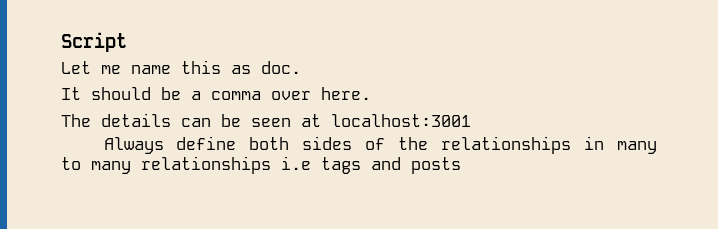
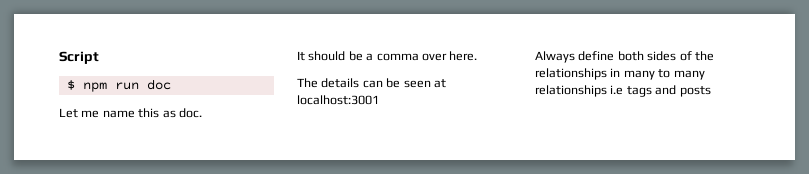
+ $ npm run doc

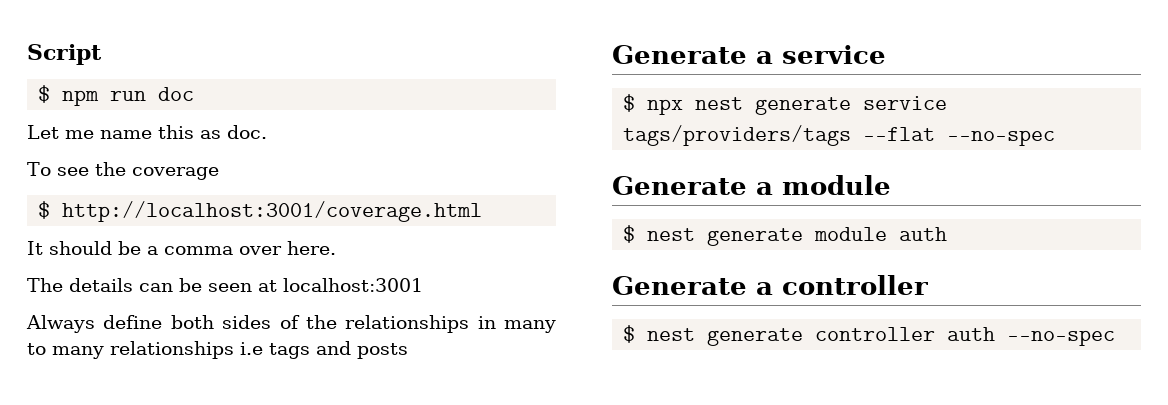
+ To see the coverage
+ $ http://localhost:3001/coverage.html
+ Generate a service
+ $ npx nest generate service tags/providers/tags --flat --no-spec
+ Generate a module
+ $ nest generate module auth
+ Generate a controller
+ $ nest generate controller auth --no-spec

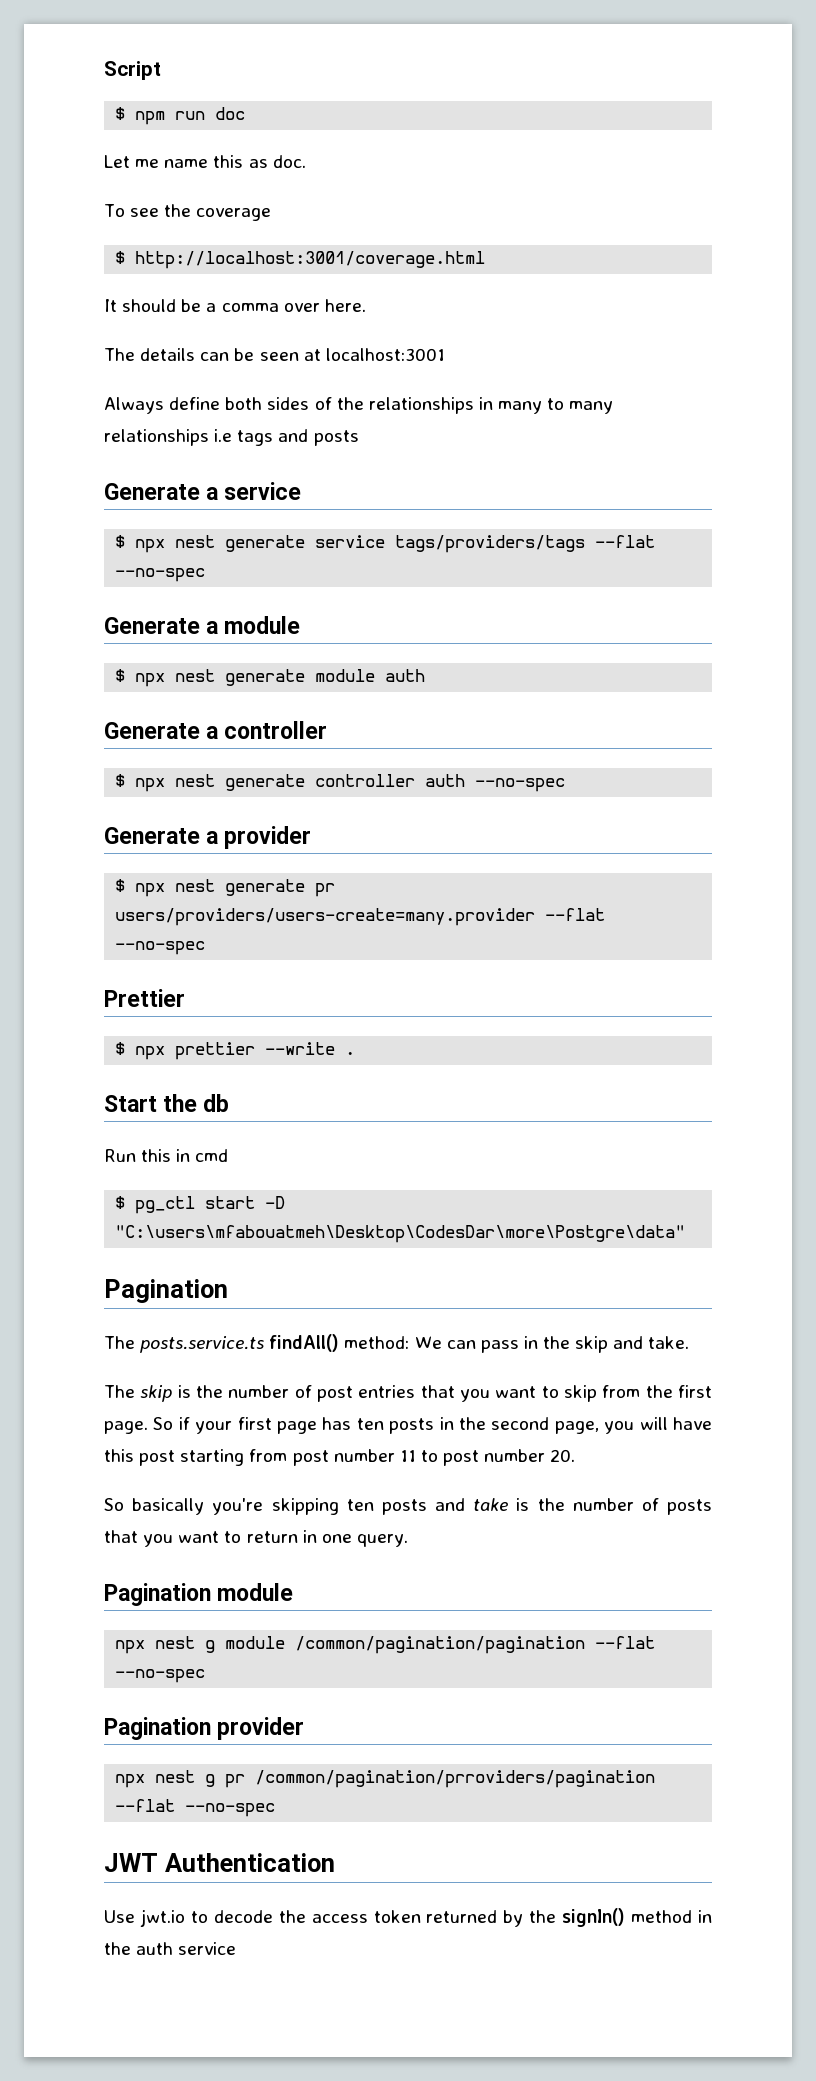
- $ nest generate module auth
+ $ npx nest generate module auth
- $ nest generate controller auth --no-spec
+ $ npx nest generate controller auth --no-spec
+ Generate a provider
+ $ npx nest generate pr users/providers/users-create=many.provider --flat --no-spec
+ Prettier
+ $ npx prettier --write .
+ Start the db
+ Run this in cmd
+ $ pg_ctl start -D "C:\users\mfabouatmeh\Desktop\CodesDar\more\Postgre\data"
+ Pagination
+ The posts.service.ts findAll() method: We can pass in the skip and take.
+ The skip is the number of post entries that you want to skip from the first page. So if your first page has ten posts in the second page, you will have this post starting from post number 11 to post number 20.
+ So basically you're skipping ten posts and take is the number of posts that you want to return in one query.
+ Pagination module
+ npx nest g module /common/pagination/pagination --flat --no-spec
+ Pagination provider
+ npx nest g pr /common/pagination/prroviders/pagination --flat --no-spec
+ JWT Authentication
+ Use jwt.io to decode the access token returned by the signIn() method in the auth service

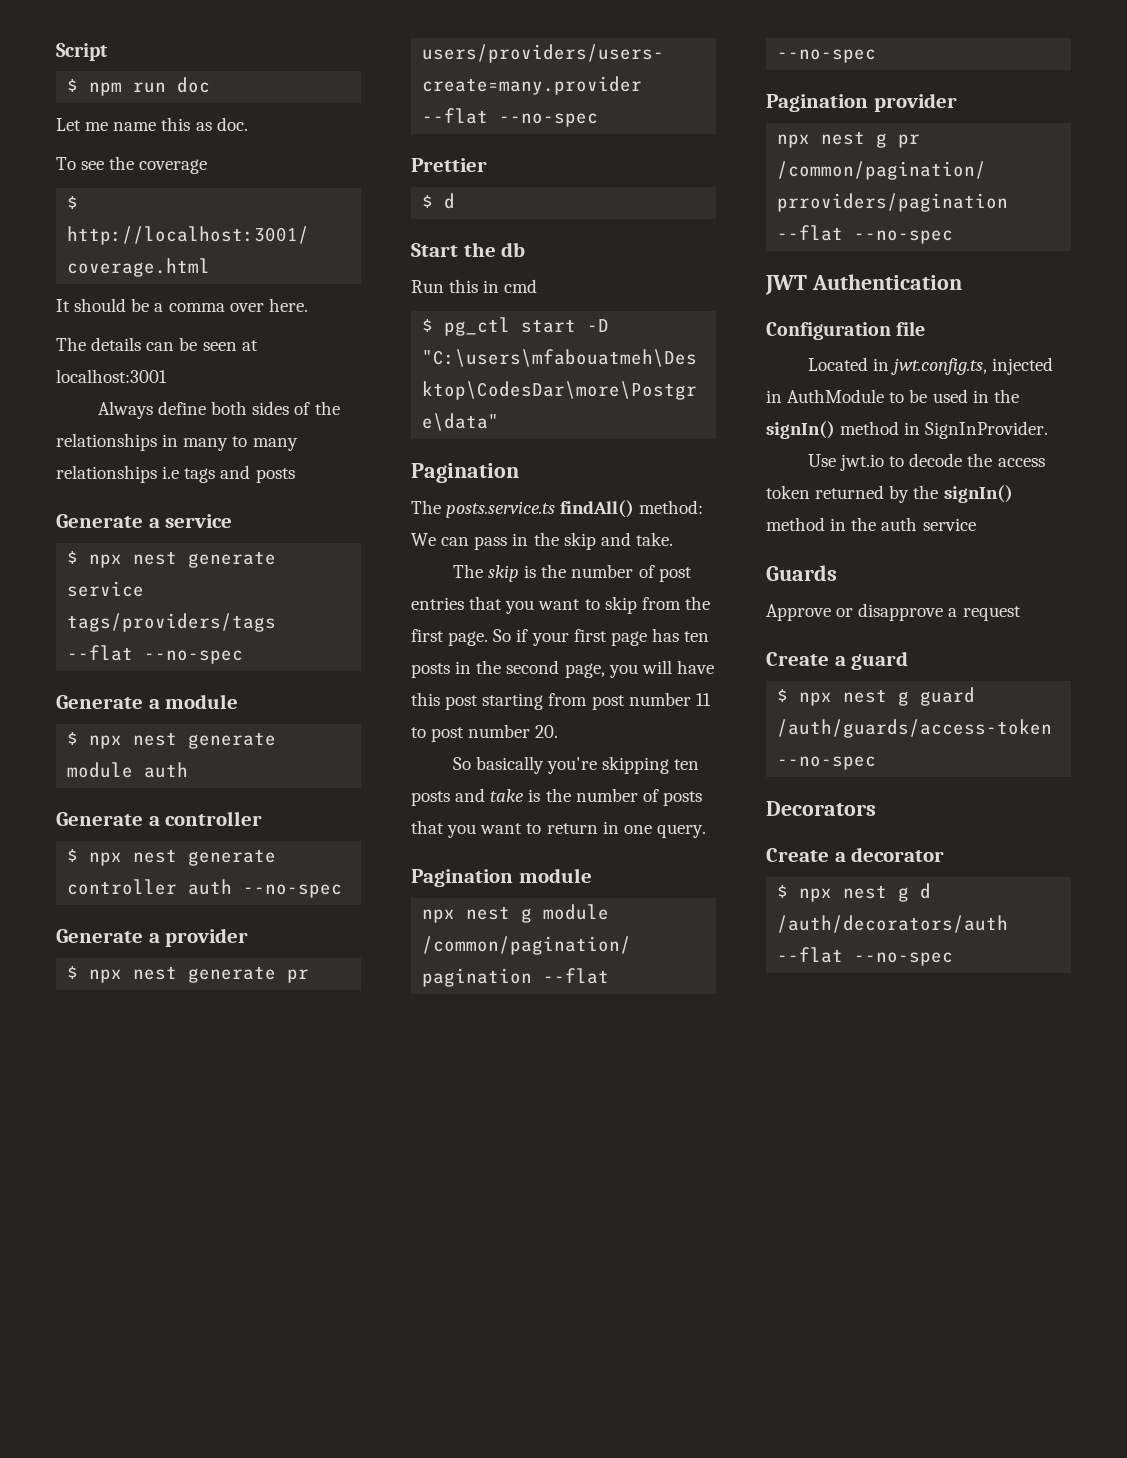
- $ npx prettier --write .
+ $ d
+ Configuration file
+ Located in jwt.config.ts, injected in AuthModule to be used in the signIn() method in SignInProvider.
+ Guards
+ Approve or disapprove a request
+ Create a guard
+ $ npx nest g guard /auth/guards/access-token --no-spec
+ Decorators
+ Create a decorator
+ $ npx nest g d /auth/decorators/auth --flat --no-spec

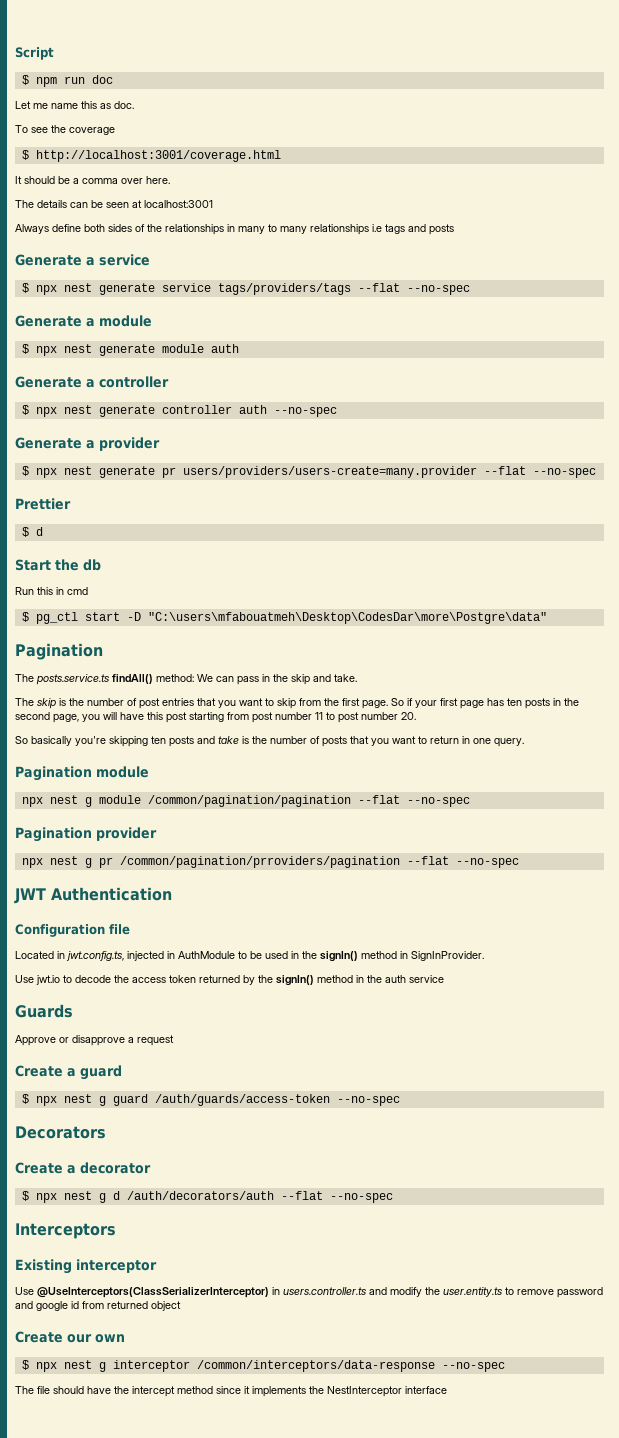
+ Interceptors
+ Existing interceptor
+ Use @UseInterceptors(ClassSerializerInterceptor) in users.controller.ts and modify the user.entity.ts to remove password and google id from returned object
+ Create our own
+ $ npx nest g interceptor /common/interceptors/data-response --no-spec
+ The file should have the intercept method since it implements the NestInterceptor interface

